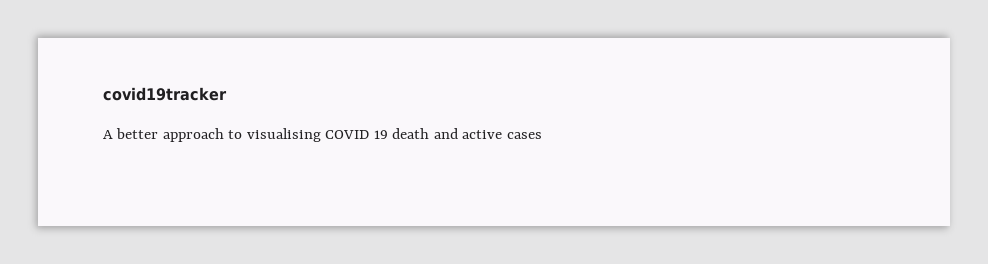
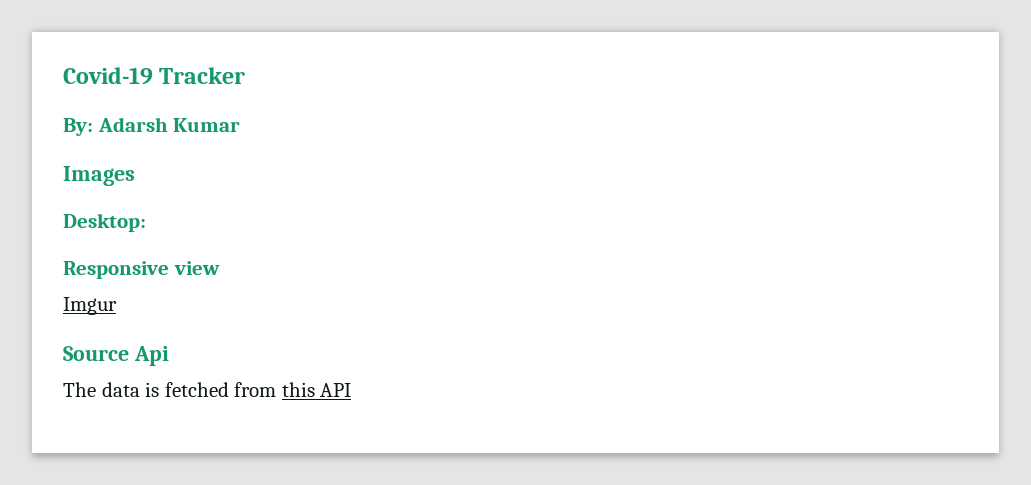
- covid19tracker
- A better approach to visualising COVID 19 death and active cases
+ Covid-19 Tracker
+ By: Adarsh Kumar
+ Images
+ Desktop:
+ Responsive view
+ Imgur
+ Source Api
+ The data is fetched from this API

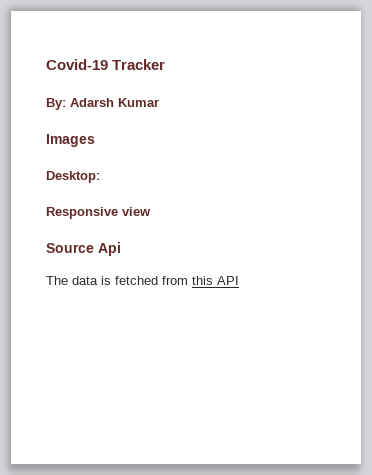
- Imgur

